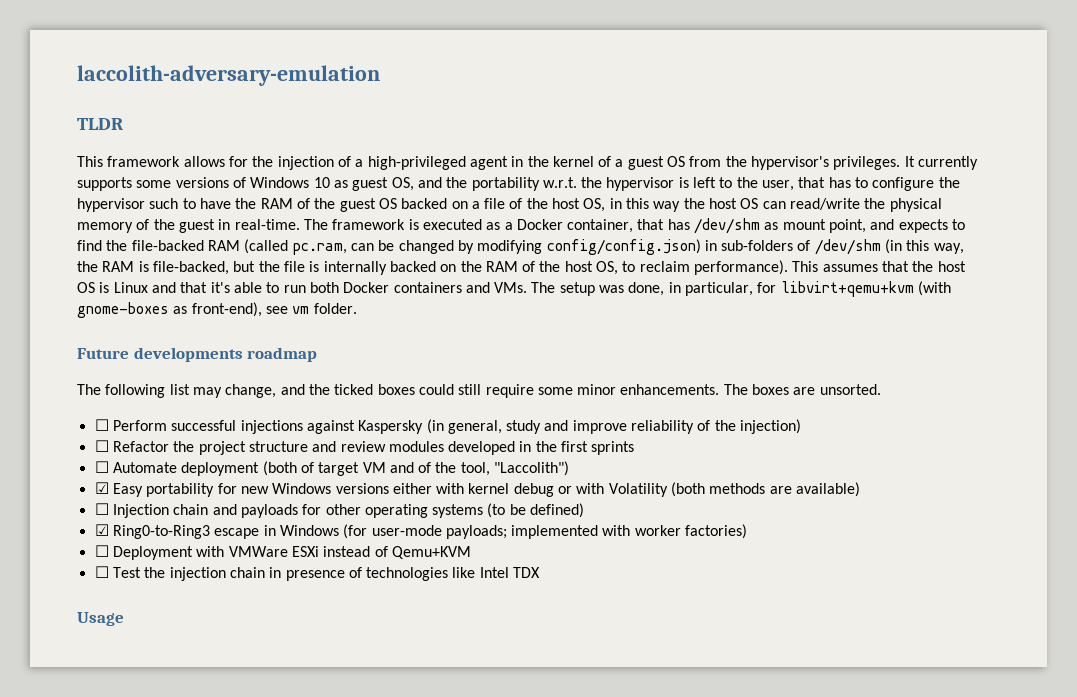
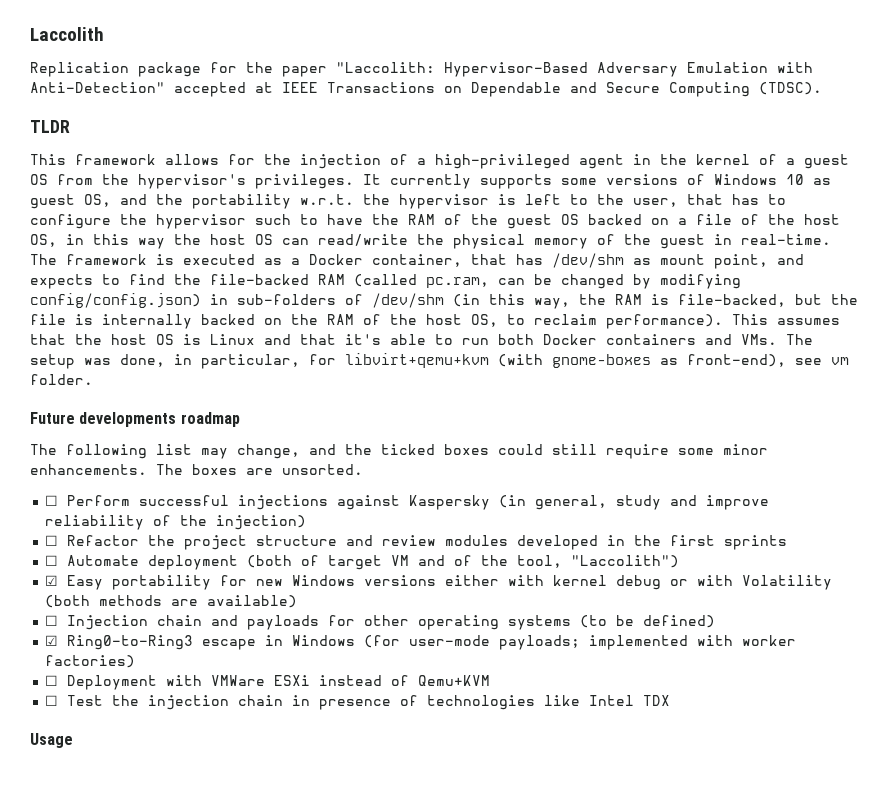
- laccolith-adversary-emulation
+ Laccolith
+ Replication package for the paper "Laccolith: Hypervisor-Based Adversary Emulation with Anti-Detection" accepted at IEEE Transactions on Dependable and Secure Computing (TDSC).

